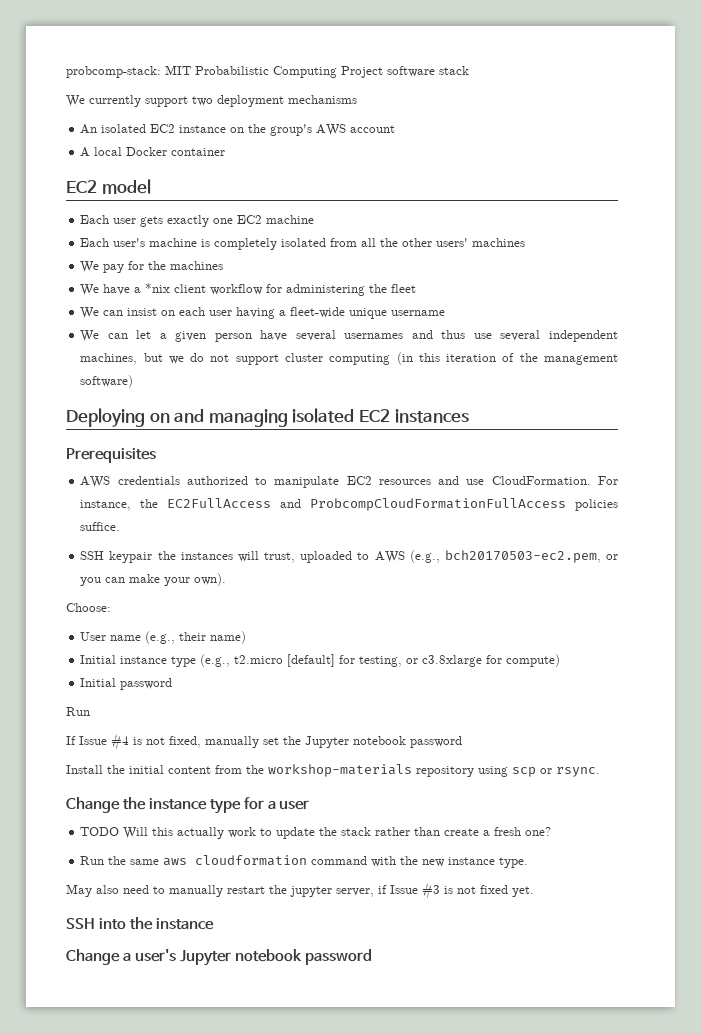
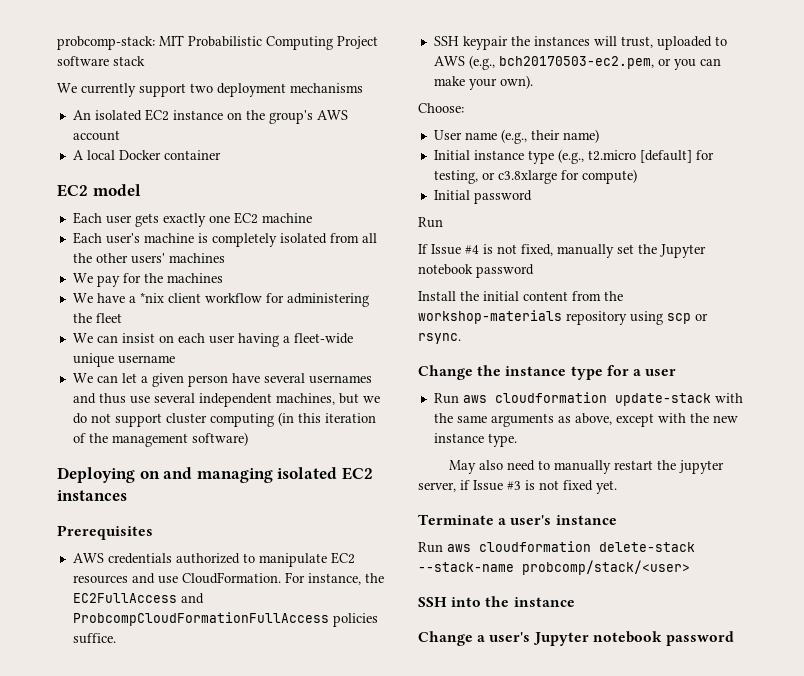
- TODO Will this actually work to update the stack rather than create a fresh one?
- Run the same aws cloudformation command with the new instance type.
+ Run aws cloudformation update-stack with the same arguments as above, except with the new instance type.
+ Terminate a user's instance
+ Run aws cloudformation delete-stack --stack-name probcomp/stack/<user>

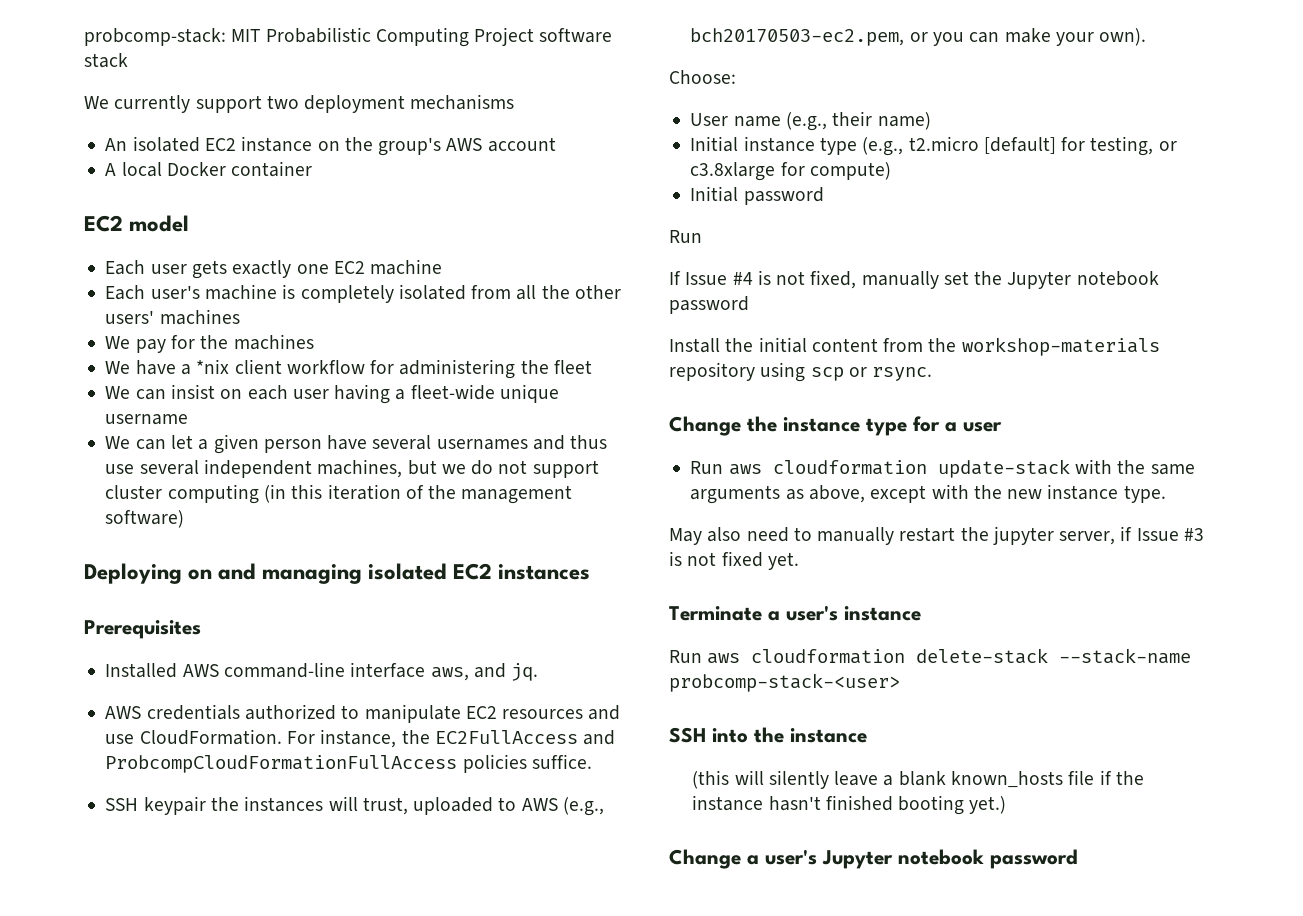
+ Installed AWS command-line interface aws, and jq.
- Run aws cloudformation delete-stack --stack-name probcomp/stack/<user>
+ Run aws cloudformation delete-stack --stack-name probcomp-stack-<user>
+ (this will silently leave a blank known_hosts file if the instance hasn't finished booting yet.)

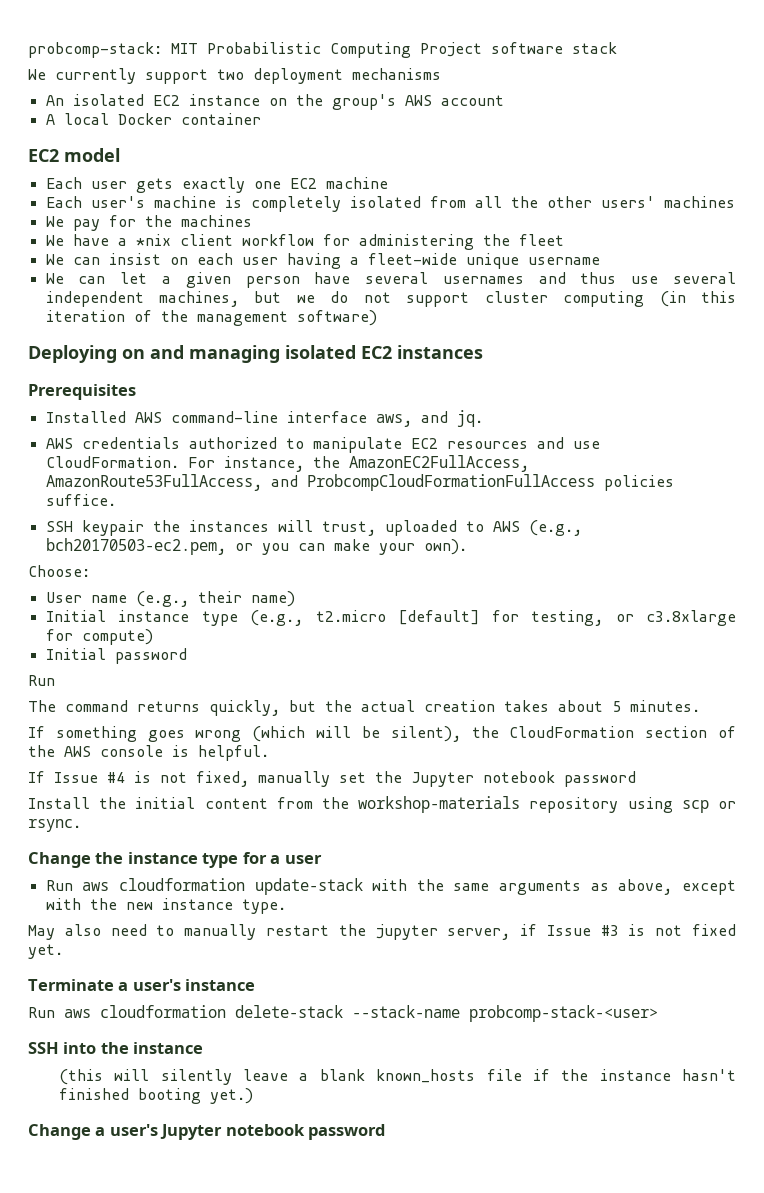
- For instance, the EC2FullAccess and ProbcompCloudFormationFullAccess policies suffice.
+ For instance, the AmazonEC2FullAccess, AmazonRoute53FullAccess, and ProbcompCloudFormationFullAccess policies suffice.
+ The command returns quickly, but the actual creation takes about 5 minutes.
+ If something goes wrong (which will be silent), the CloudFormation section of the AWS console is helpful.

